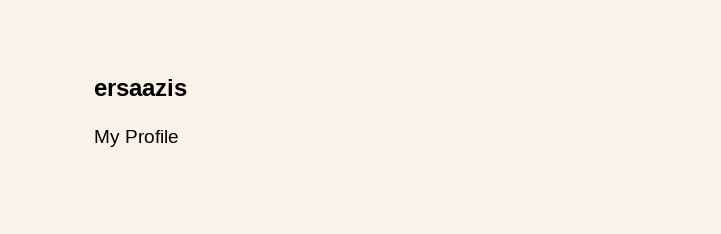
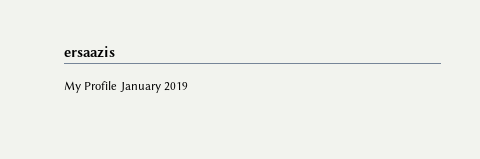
- My Profile
+ My Profile January 2019

